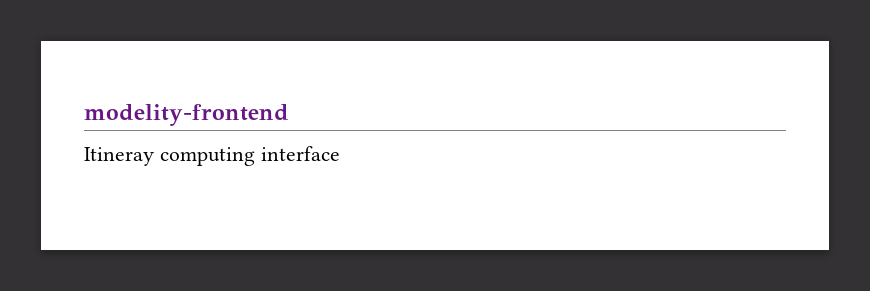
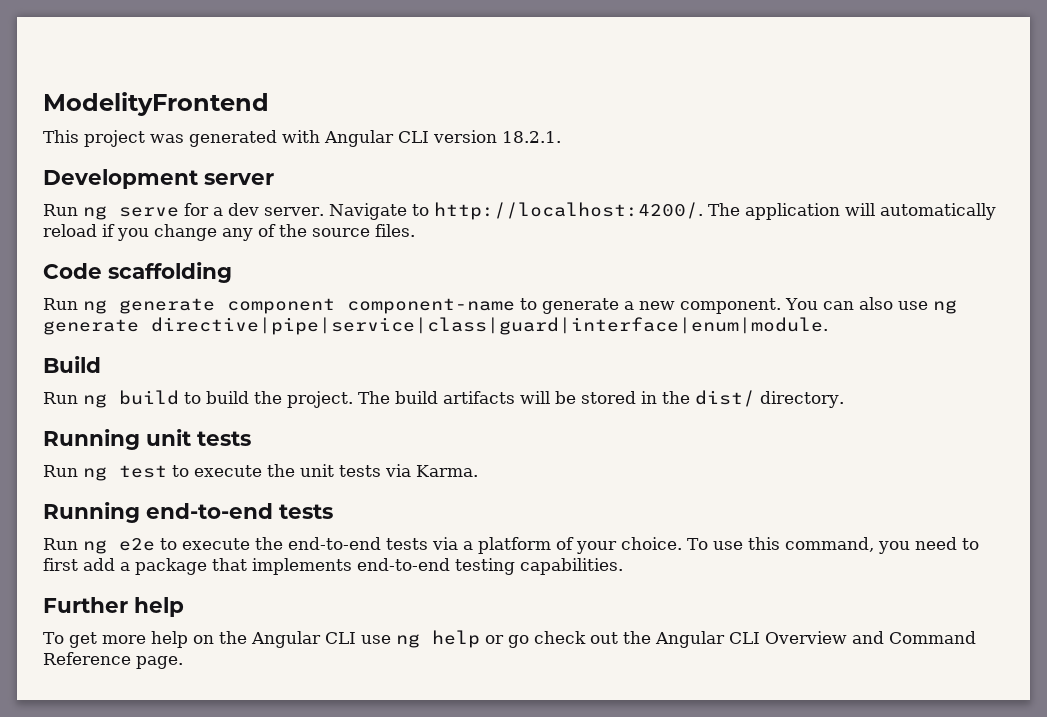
- modelity-frontend
- Itineray computing interface
+ ModelityFrontend
+ This project was generated with Angular CLI version 18.2.1.
+ Development server
+ Run ng serve for a dev server. Navigate to http://localhost:4200/. The application will automatically reload if you change any of the source files.
+ Code scaffolding
+ Run ng generate component component-name to generate a new component. You can also use ng generate directive|pipe|service|class|guard|interface|enum|module.
+ Build
+ Run ng build to build the project. The build artifacts will be stored in the dist/ directory.
+ Running unit tests
+ Run ng test to execute the unit tests via Karma.
+ Running end-to-end tests
+ Run ng e2e to execute the end-to-end tests via a platform of your choice. To use this command, you need to first add a package that implements end-to-end testing capabilities.
+ Further help
+ To get more help on the Angular CLI use ng help or go check out the Angular CLI Overview and Command Reference page.

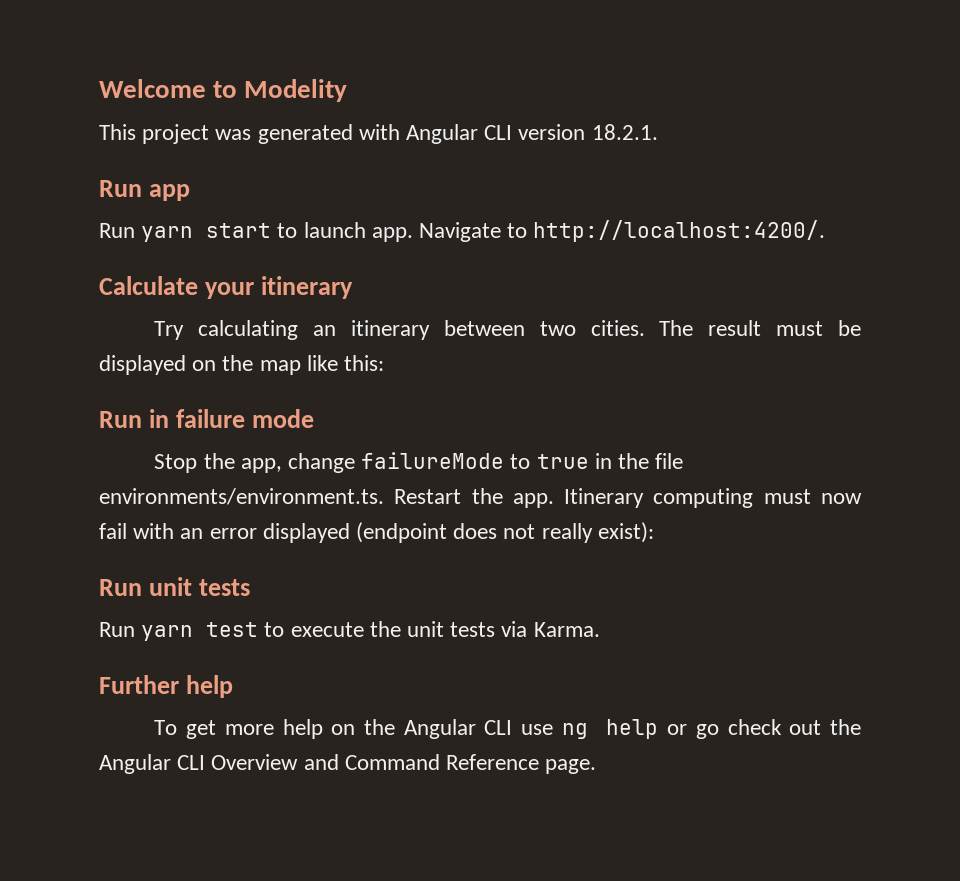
- ModelityFrontend
+ Welcome to Modelity
- Development server
- Run ng serve for a dev server. Navigate to http://localhost:4200/. The application will automatically reload if you change any of the source files.
- Code scaffolding
- Run ng generate component component-name to generate a new component. You can also use ng generate directive|pipe|service|class|guard|interface|enum|module.
- Build
- Run ng build to build the project. The build artifacts will be stored in the dist/ directory.
- Running unit tests
+ Run app
+ Run yarn start to launch app. Navigate to http://localhost:4200/.
+ Calculate your itinerary
+ Try calculating an itinerary between two cities. The result must be displayed on the map like this:
+ Run in failure mode
+ Stop the app, change failureMode to true in the file environments/environment.ts. Restart the app. Itinerary computing must now fail with an error displayed (endpoint does not really exist):
+ Run unit tests
- Run ng test to execute the unit tests via Karma.
+ Run yarn test to execute the unit tests via Karma.
- Running end-to-end tests
- Run ng e2e to execute the end-to-end tests via a platform of your choice. To use this command, you need to first add a package that implements end-to-end testing capabilities.

